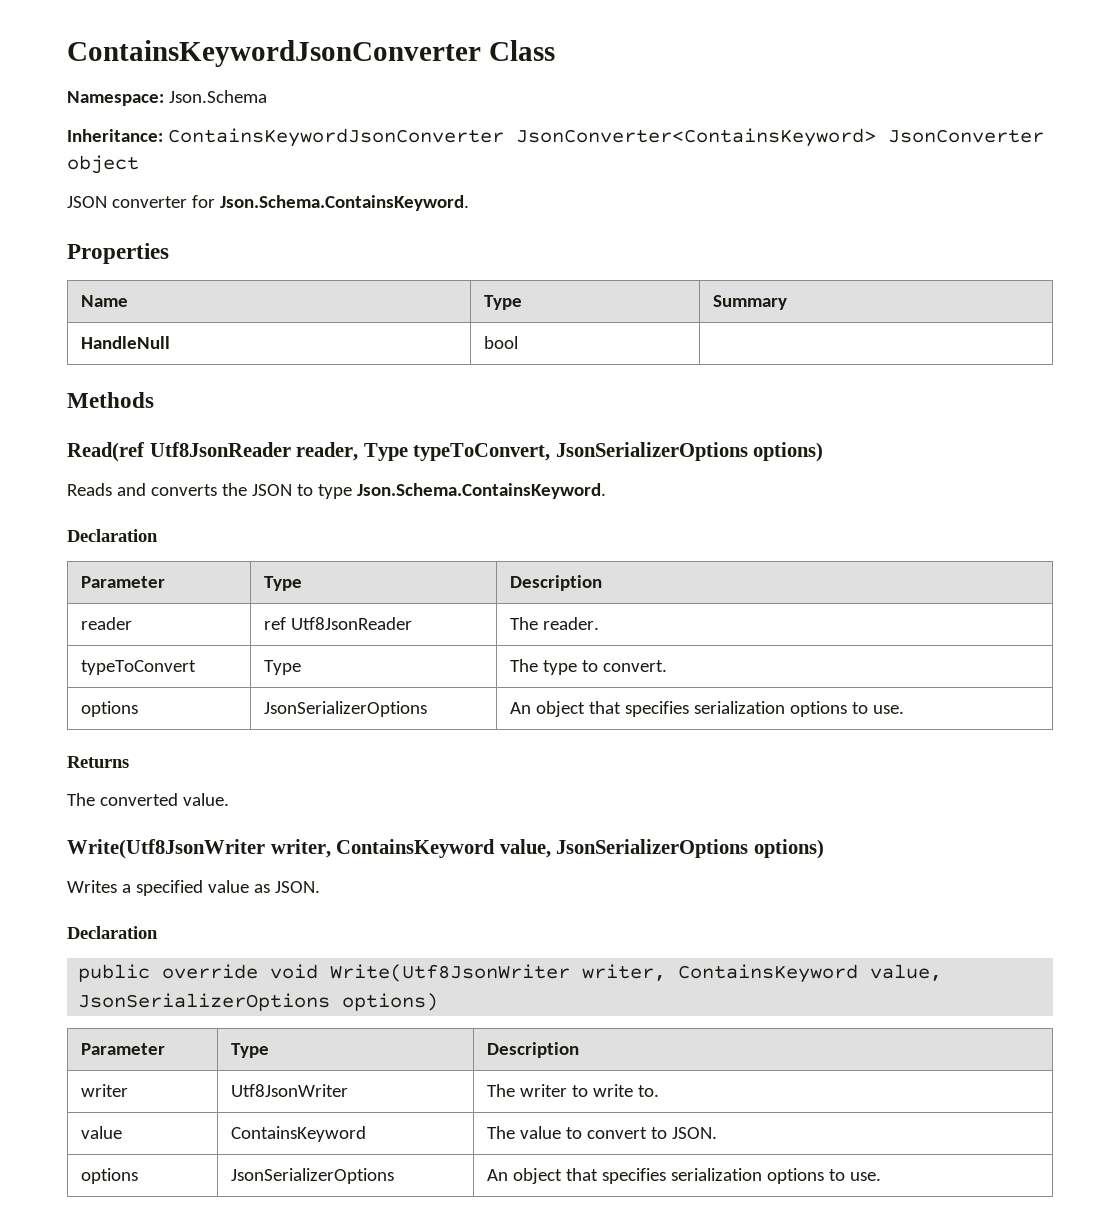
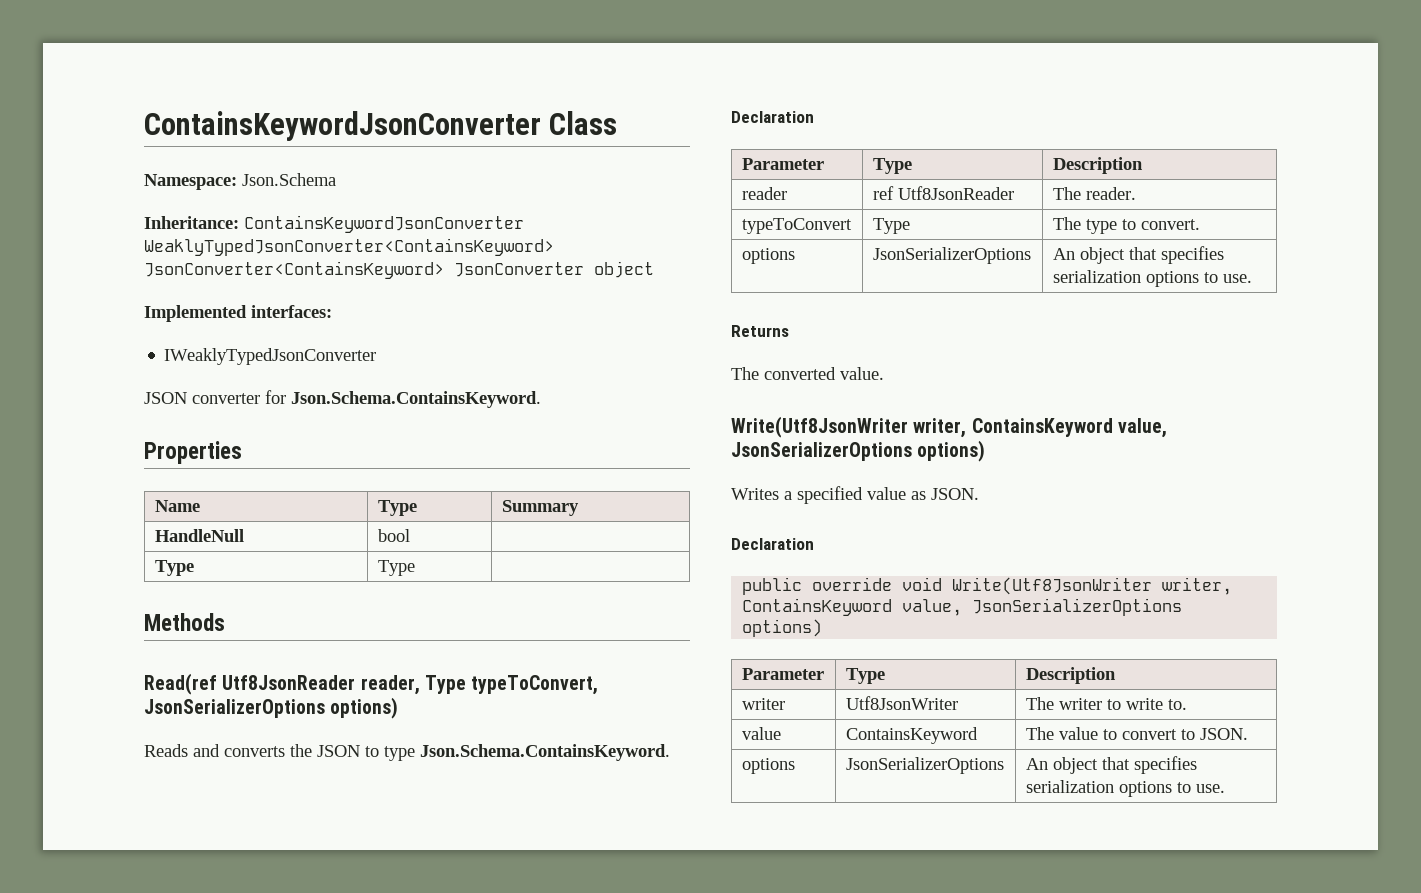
- Inheritance: ContainsKeywordJsonConverter JsonConverter<ContainsKeyword> JsonConverter object
+ Inheritance: ContainsKeywordJsonConverter WeaklyTypedJsonConverter<ContainsKeyword> JsonConverter<ContainsKeyword> JsonConverter object
+ Implemented interfaces:
+ IWeaklyTypedJsonConverter
+ Type | Type |

